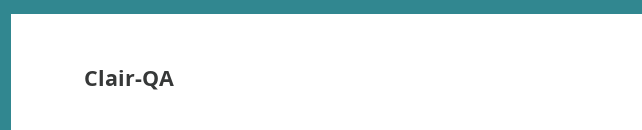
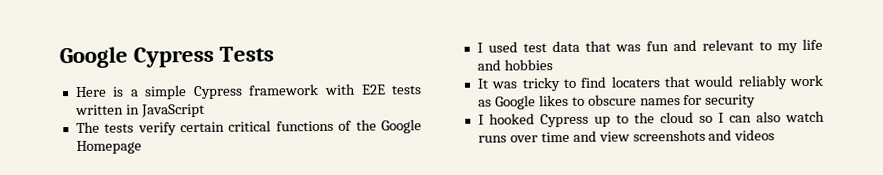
- Clair-QA
+ Google Cypress Tests
+ Here is a simple Cypress framework with E2E tests written in JavaScript
+ The tests verify certain critical functions of the Google Homepage
+ I used test data that was fun and relevant to my life and hobbies
+ It was tricky to find locaters that would reliably work as Google likes to obscure names for security
+ I hooked Cypress up to the cloud so I can also watch runs over time and view screenshots and videos

